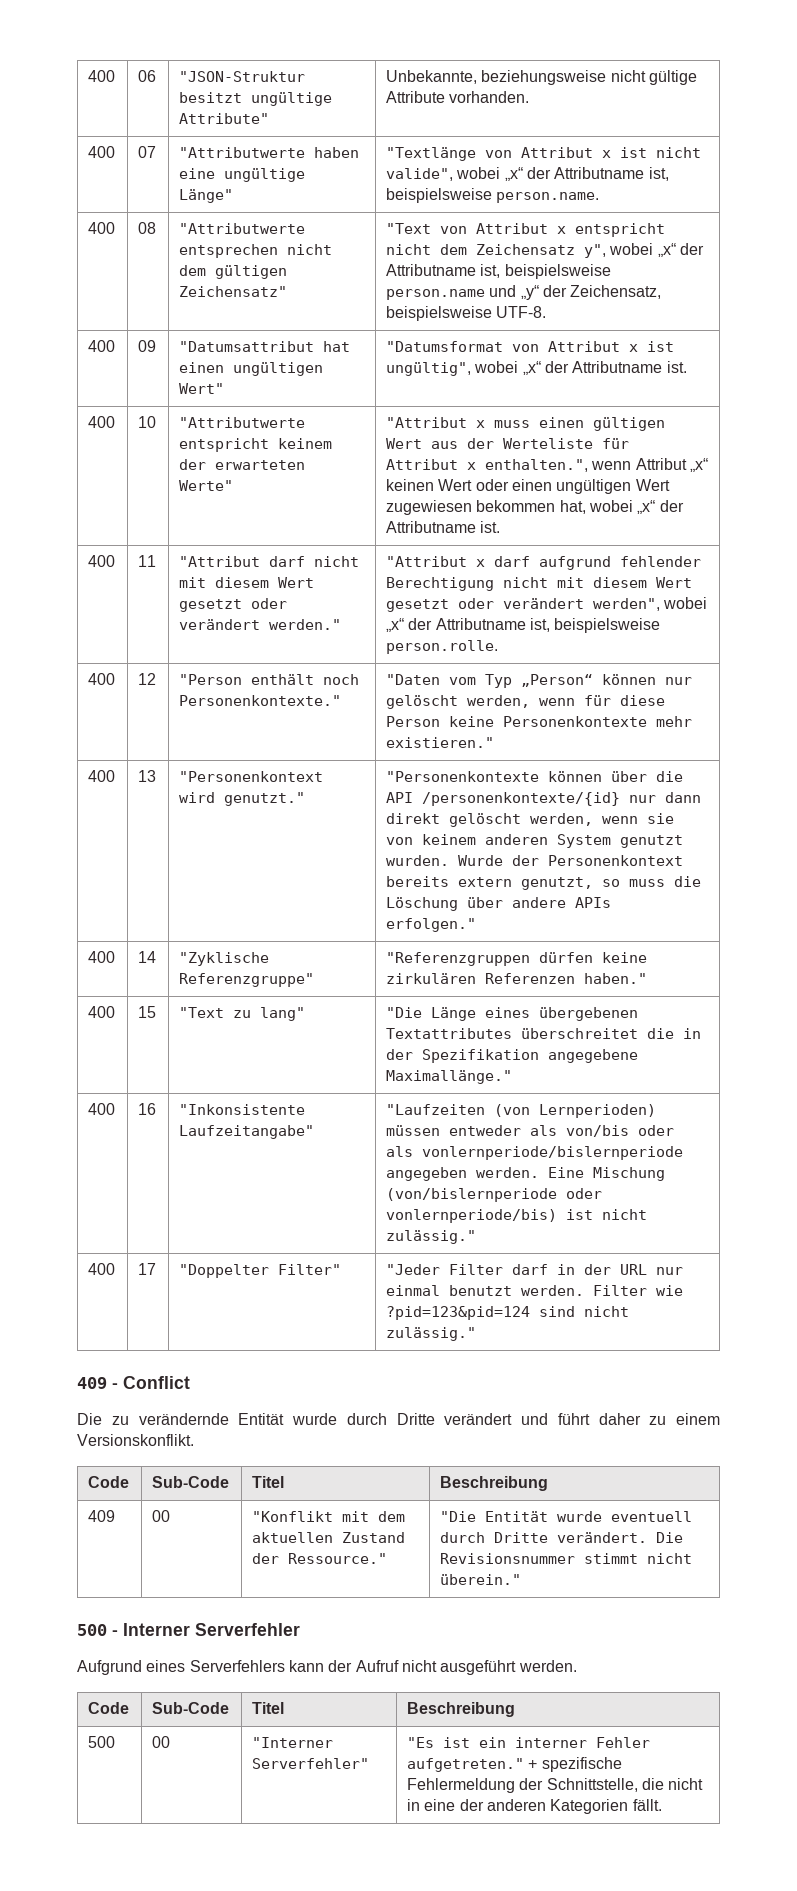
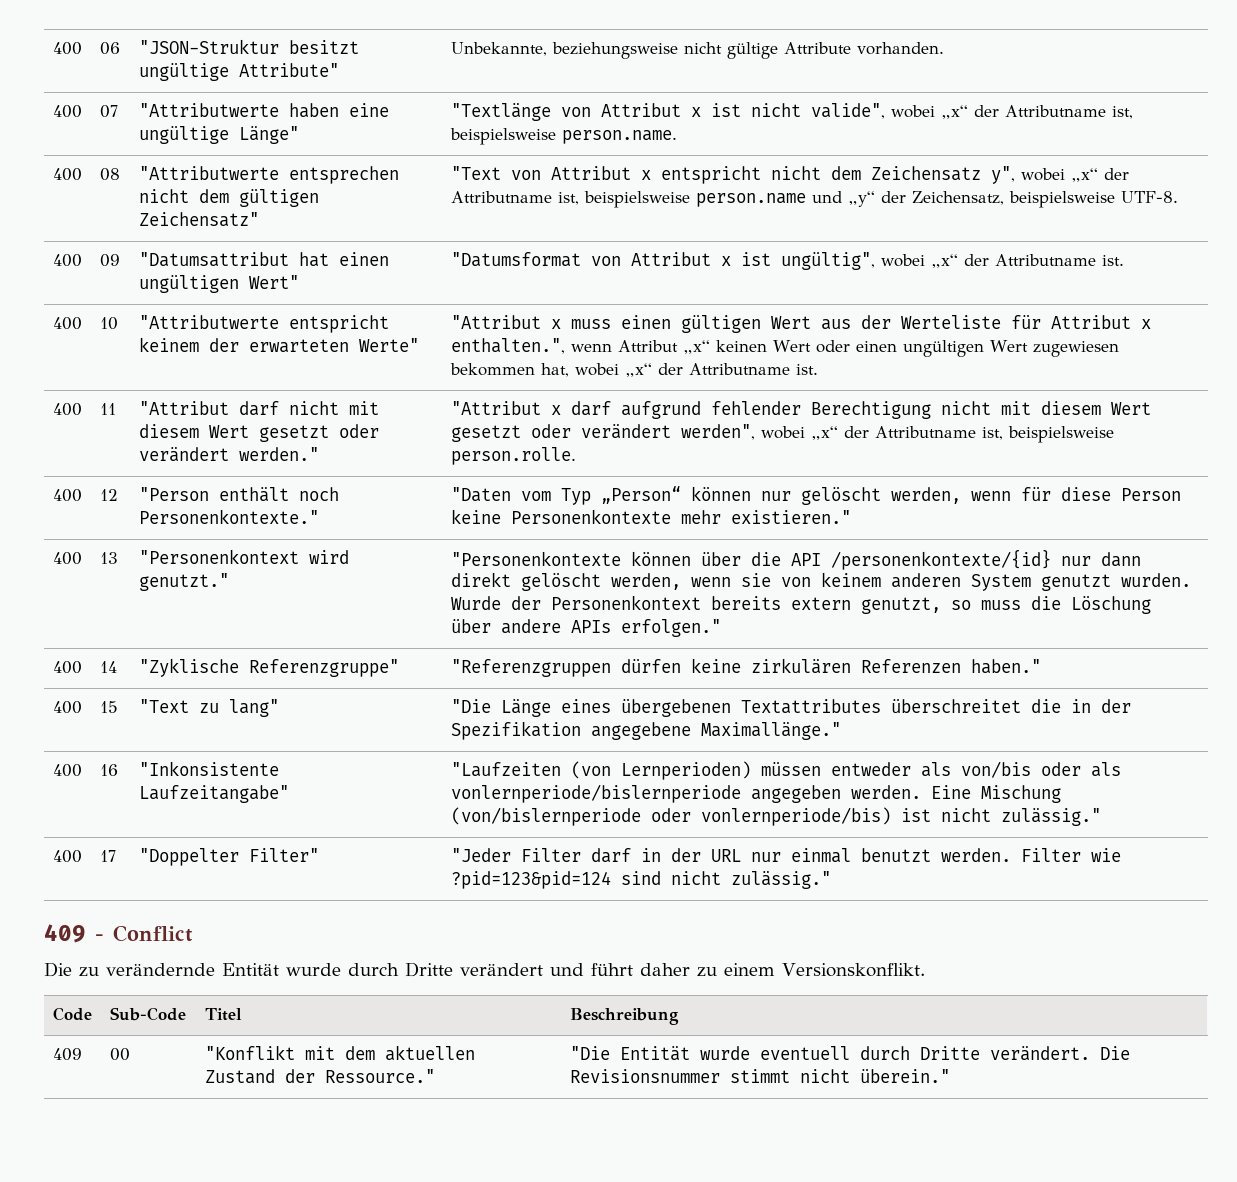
- 500 - Interner Serverfehler
- Aufgrund eines Serverfehlers kann der Aufruf nicht ausgeführt werden.
- Code | Sub-Code | Titel | Beschreibung
- 500 | 00 | "Interner Serverfehler" | "Es ist ein interner Fehler aufgetreten." + spezifische Fehlermeldung der Schnittstelle, die nicht in eine der anderen Kategorien fällt.

